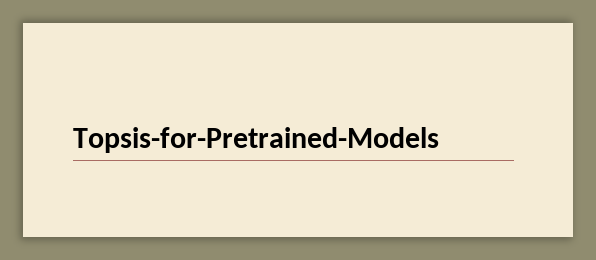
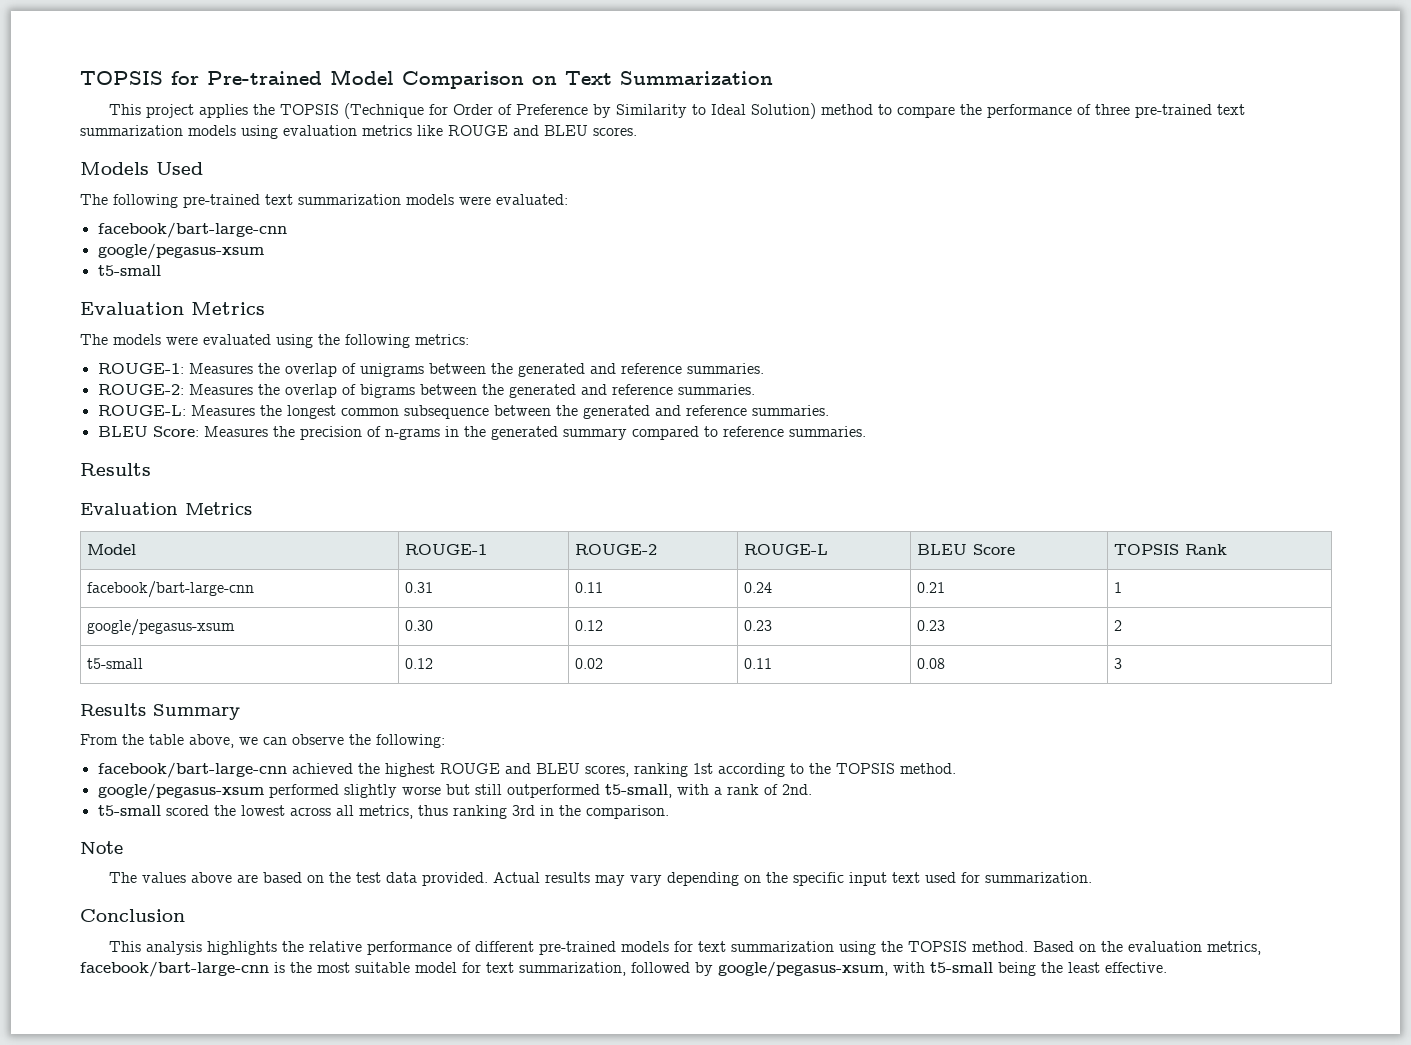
- Topsis-for-Pretrained-Models
+ TOPSIS for Pre-trained Model Comparison on Text Summarization
+ This project applies the TOPSIS (Technique for Order of Preference by Similarity to Ideal Solution) method to compare the performance of three pre-trained text summarization models using evaluation metrics like ROUGE and BLEU scores.
+ Models Used
+ The following pre-trained text summarization models were evaluated:
+ facebook/bart-large-cnn
+ google/pegasus-xsum
+ t5-small
+ Evaluation Metrics
+ The models were evaluated using the following metrics:
+ ROUGE-1: Measures the overlap of unigrams between the generated and reference summaries.
+ ROUGE-2: Measures the overlap of bigrams between the generated and reference summaries.
+ ROUGE-L: Measures the longest common subsequence between the generated and reference summaries.
+ BLEU Score: Measures the precision of n-grams in the generated summary compared to reference summaries.
+ Results
+ Evaluation Metrics
+ Model | ROUGE-1 | ROUGE-2 | ROUGE-L | BLEU Score | TOPSIS Rank
+ facebook/bart-large-cnn | 0.31 | 0.11 | 0.24 | 0.21 | 1
+ google/pegasus-xsum | 0.30 | 0.12 | 0.23 | 0.23 | 2
+ t5-small | 0.12 | 0.02 | 0.11 | 0.08 | 3
+ Results Summary
+ From the table above, we can observe the following:
+ facebook/bart-large-cnn achieved the highest ROUGE and BLEU scores, ranking 1st according to the TOPSIS method.
+ google/pegasus-xsum performed slightly worse but still outperformed t5-small, with a rank of 2nd.
+ t5-small scored the lowest across all metrics, thus ranking 3rd in the comparison.
+ Note
+ The values above are based on the test data provided. Actual results may vary depending on the specific input text used for summarization.
+ Conclusion
+ This analysis highlights the relative performance of different pre-trained models for text summarization using the TOPSIS method. Based on the evaluation metrics, facebook/bart-large-cnn is the most suitable model for text summarization, followed by google/pegasus-xsum, with t5-small being the least effective.

